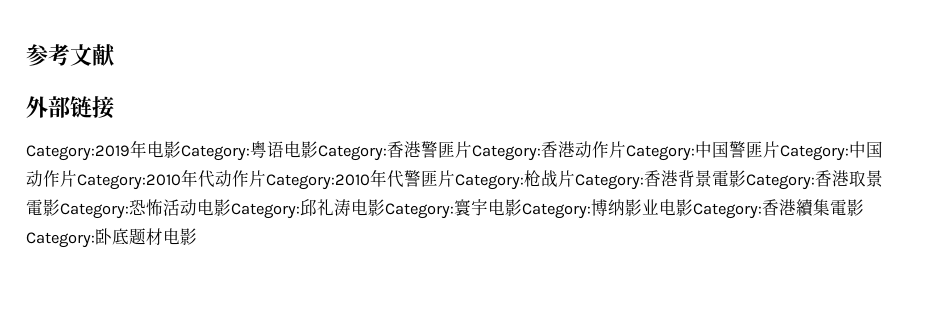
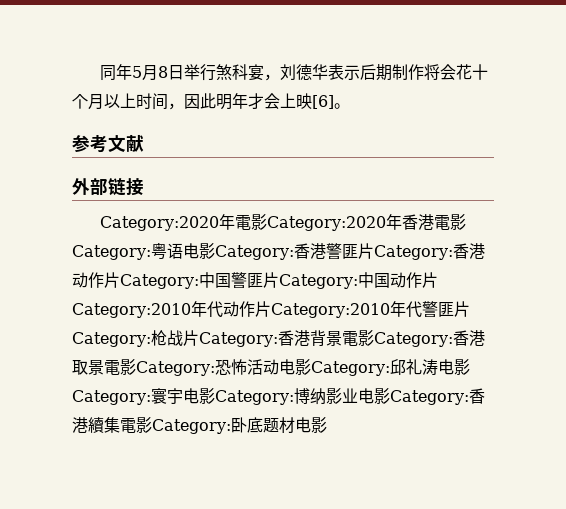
+ 同年5月8日举行煞科宴，刘德华表示后期制作将会花十个月以上时间，因此明年才会上映[6]。
- Category:2019年电影Category:粤语电影Category:香港警匪片Category:香港动作片Category:中国警匪片Category:中国动作片Category:2010年代动作片Category:2010年代警匪片Category:枪战片Category:香港背景電影Category:香港取景電影Category:恐怖活动电影Category:邱礼涛电影Category:寰宇电影Category:博纳影业电影Category:香港續集電影Category:卧底题材电影
+ Category:2020年電影Category:2020年香港電影Category:粤语电影Category:香港警匪片Category:香港动作片Category:中国警匪片Category:中国动作片Category:2010年代动作片Category:2010年代警匪片Category:枪战片Category:香港背景電影Category:香港取景電影Category:恐怖活动电影Category:邱礼涛电影Category:寰宇电影Category:博纳影业电影Category:香港續集電影Category:卧底题材电影

